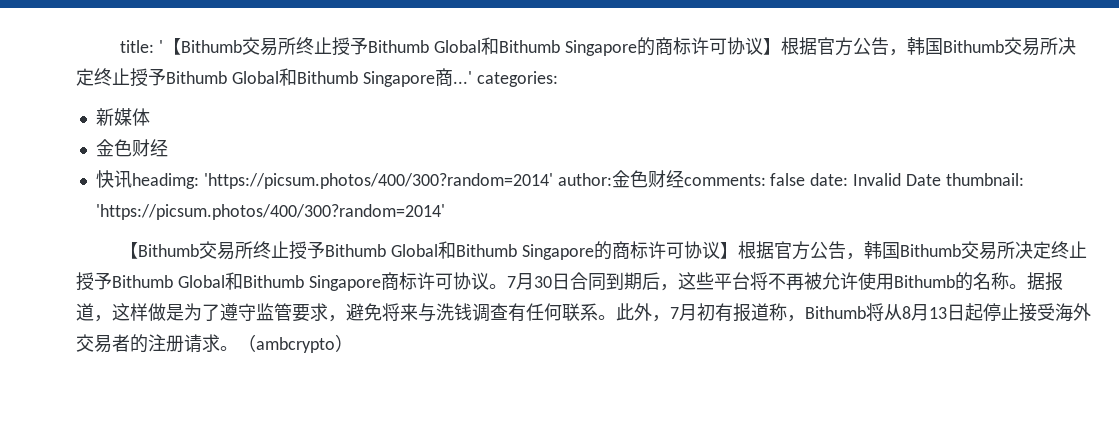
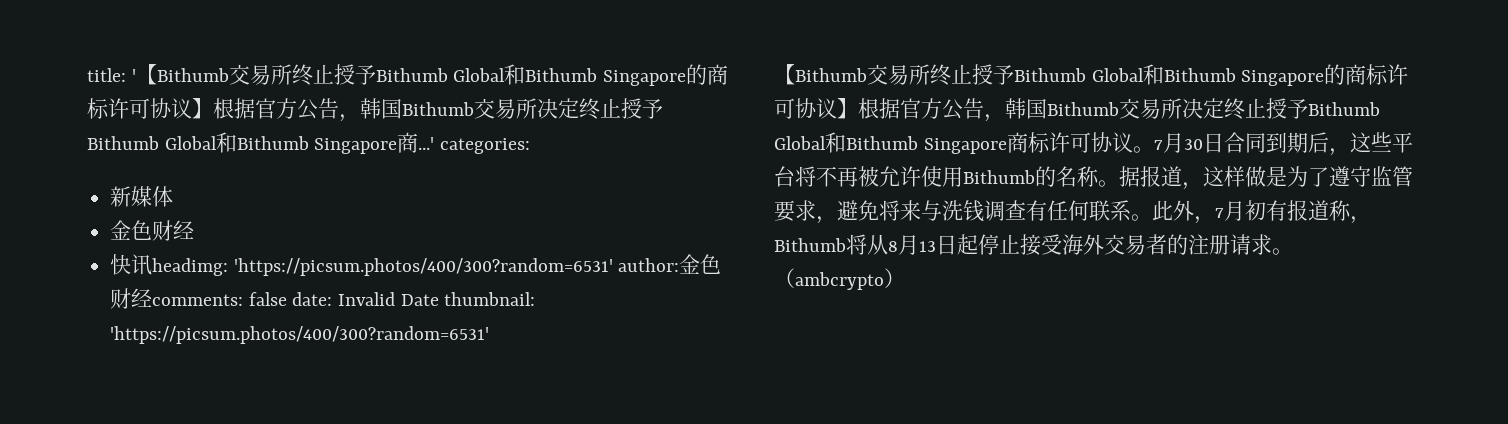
- 快讯headimg: 'https://picsum.photos/400/300?random=2014' author:金色财经comments: false date: Invalid Date thumbnail: 'https://picsum.photos/400/300?random=2014'
+ 快讯headimg: 'https://picsum.photos/400/300?random=6531' author:金色财经comments: false date: Invalid Date thumbnail: 'https://picsum.photos/400/300?random=6531'

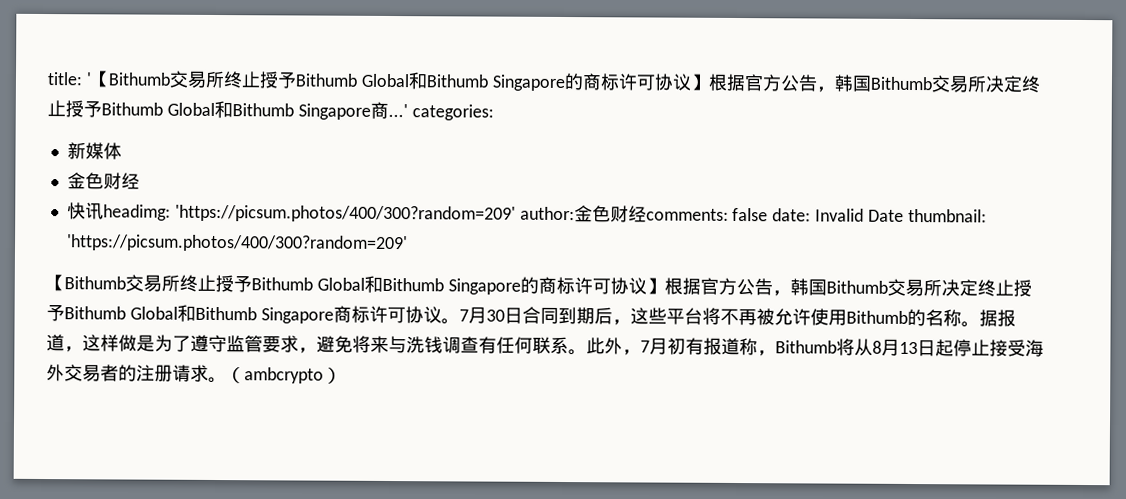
- 快讯headimg: 'https://picsum.photos/400/300?random=6531' author:金色财经comments: false date: Invalid Date thumbnail: 'https://picsum.photos/400/300?random=6531'
+ 快讯headimg: 'https://picsum.photos/400/300?random=209' author:金色财经comments: false date: Invalid Date thumbnail: 'https://picsum.photos/400/300?random=209'

